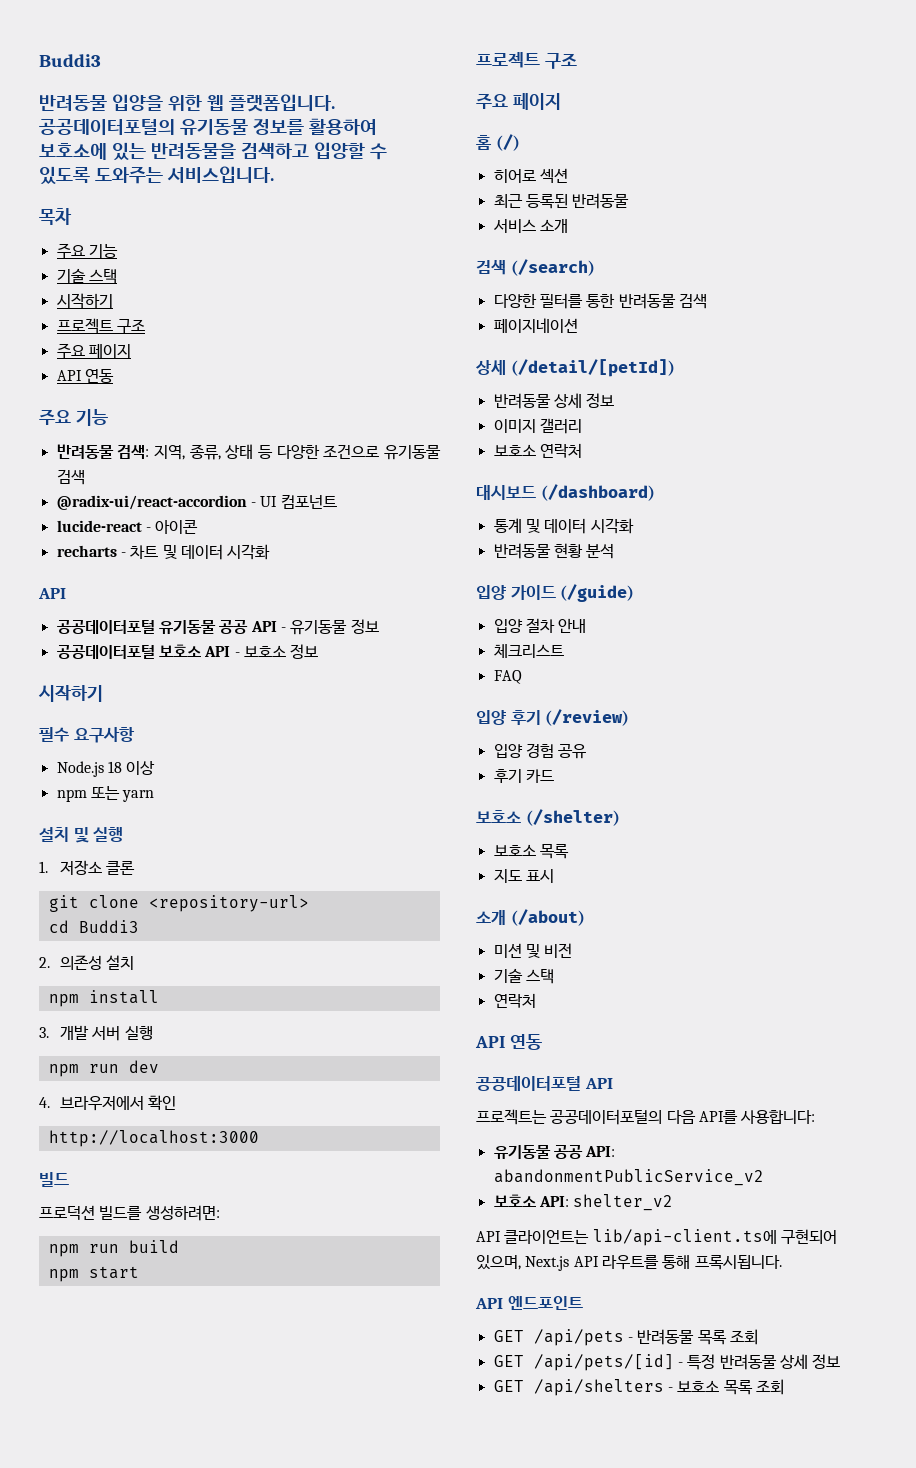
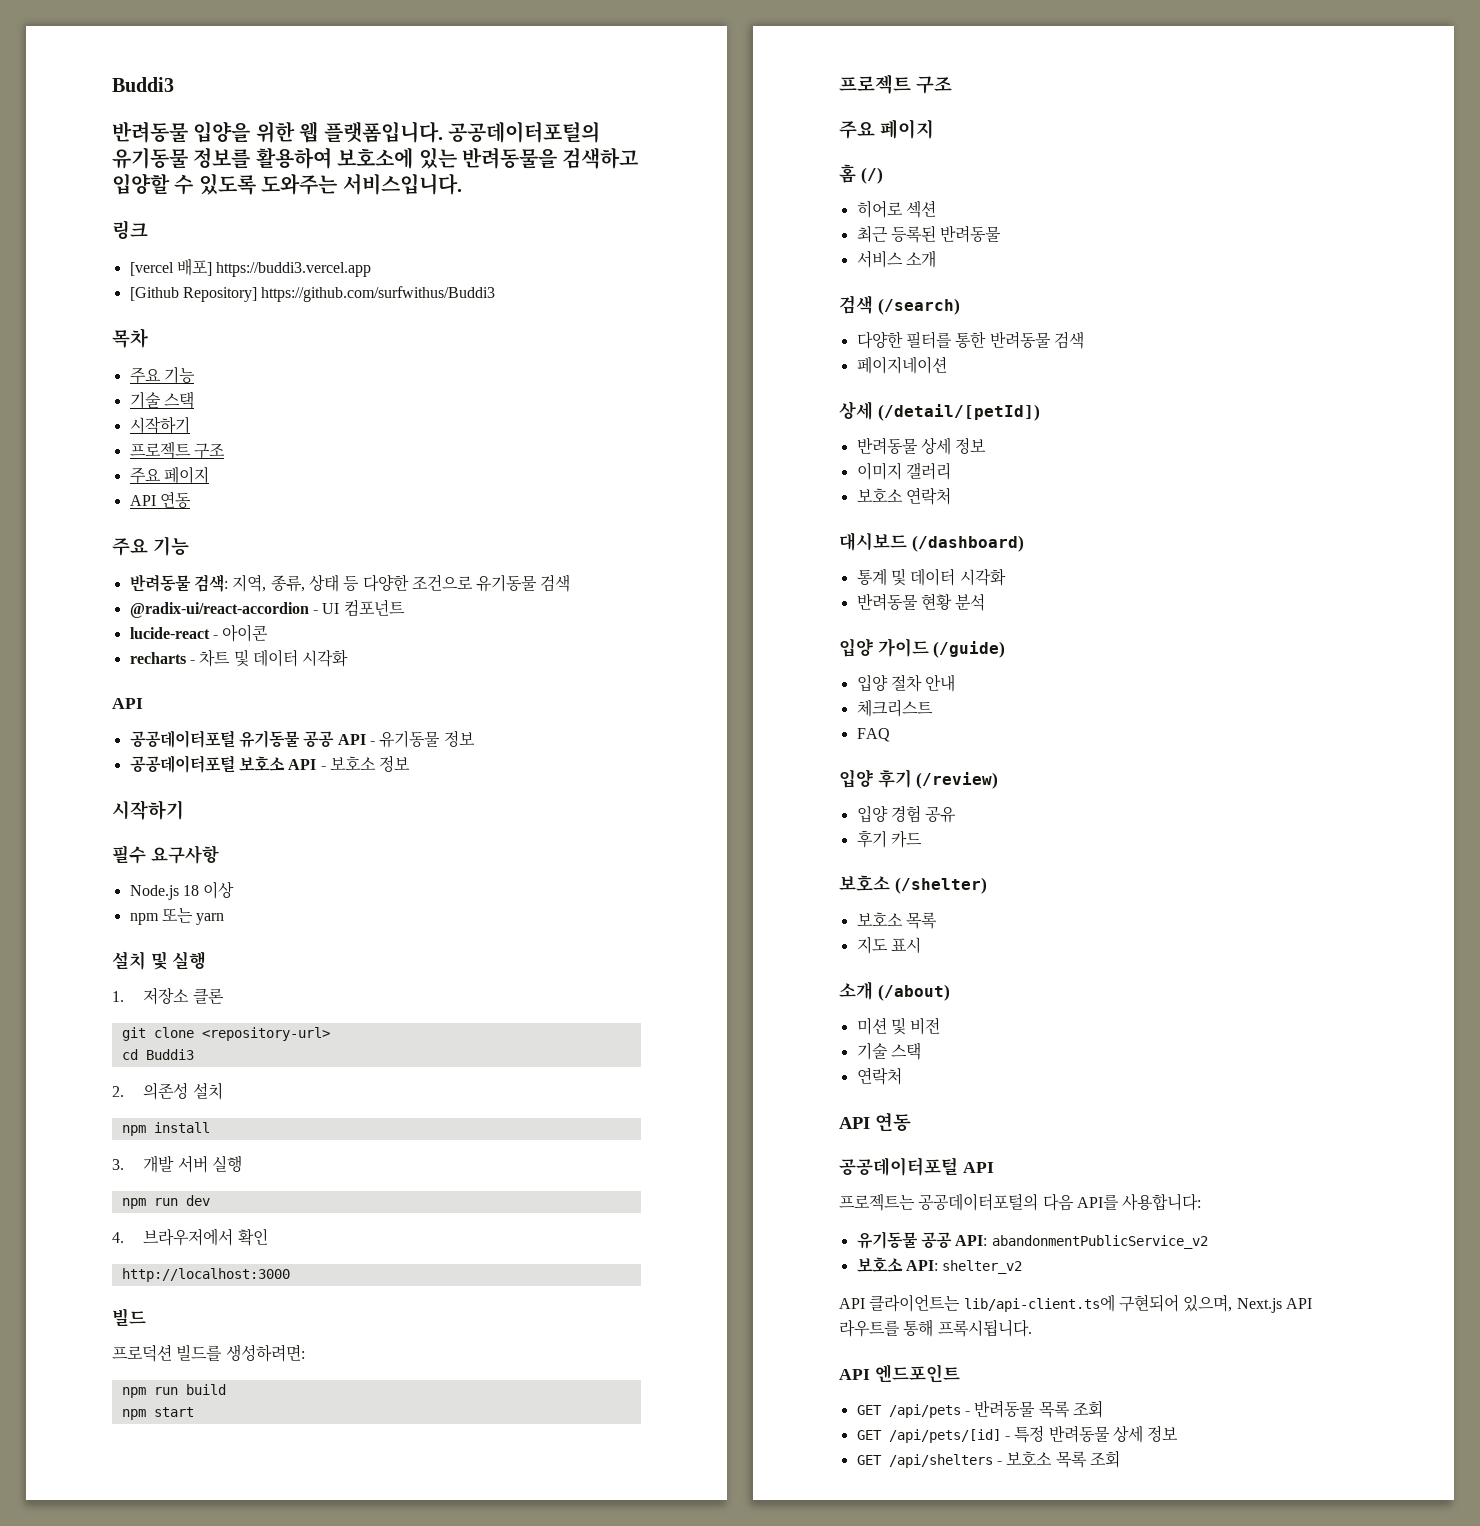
+ 링크
+ [vercel 배포] https://buddi3.vercel.app
+ [Github Repository] https://github.com/surfwithus/Buddi3

